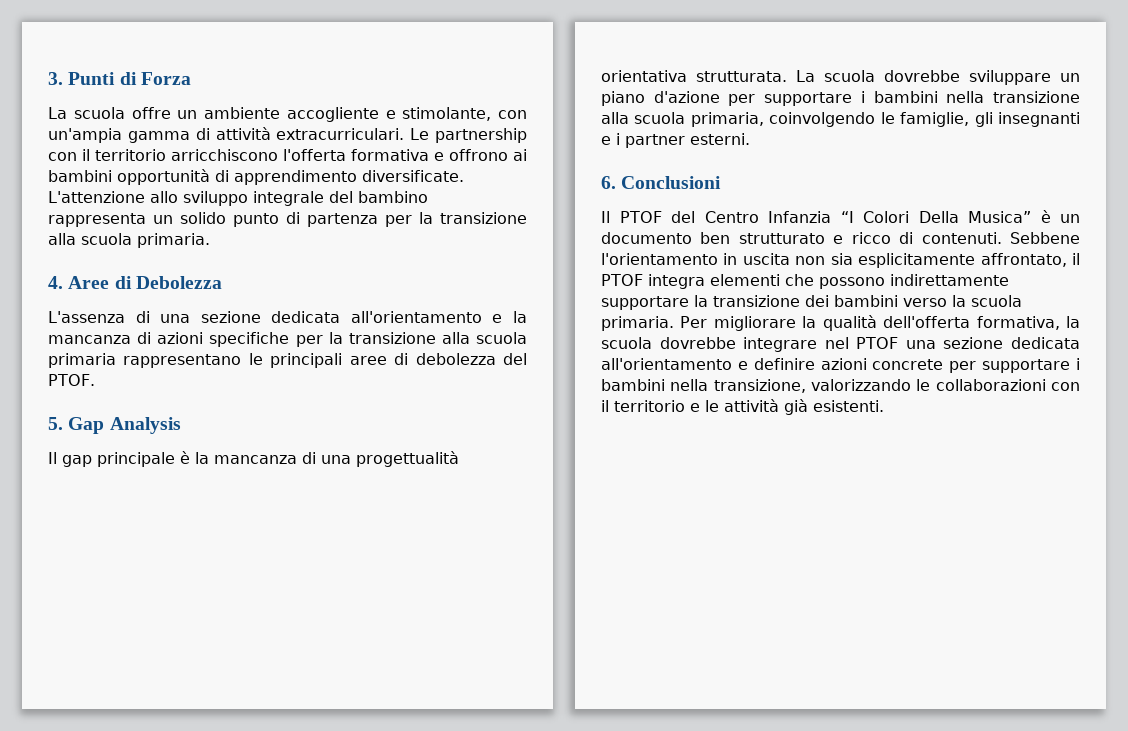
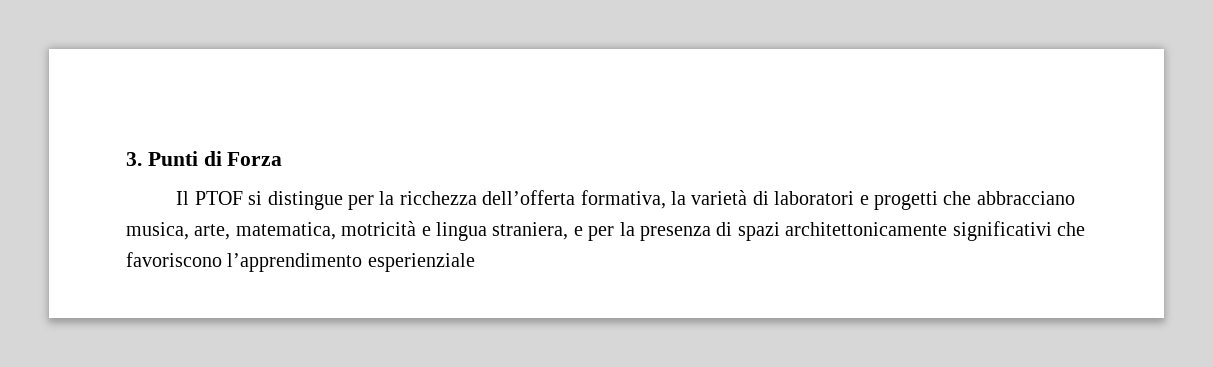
- La scuola offre un ambiente accogliente e stimolante, con un'ampia gamma di attività extracurriculari. Le partnership con il territorio arricchiscono l'offerta formativa e offrono ai bambini opportunità di apprendimento diversificate. L'attenzione allo sviluppo integrale del bambino rappresenta un solido punto di partenza per la transizione alla scuola primaria.
- 4. Aree di Debolezza
- L'assenza di una sezione dedicata all'orientamento e la mancanza di azioni specifiche per la transizione alla scuola primaria rappresentano le principali aree di debolezza del PTOF.
- 5. Gap Analysis
- Il gap principale è la mancanza di una progettualità orientativa strutturata. La scuola dovrebbe sviluppare un piano d'azione per supportare i bambini nella transizione alla scuola primaria, coinvolgendo le famiglie, gli insegnanti e i partner esterni.
- 6. Conclusioni
- Il PTOF del Centro Infanzia “I Colori Della Musica” è un documento ben strutturato e ricco di contenuti. Sebbene l'orientamento in uscita non sia esplicitamente affrontato, il PTOF integra elementi che possono indirettamente supportare la transizione dei bambini verso la scuola primaria. Per migliorare la qualità dell'offerta formativa, la scuola dovrebbe integrare nel PTOF una sezione dedicata all'orientamento e definire azioni concrete per supportare i bambini nella transizione, valorizzando le collaborazioni con il territorio e le attività già esistenti.
+ Il PTOF si distingue per la ricchezza dell’offerta formativa, la varietà di laboratori e progetti che abbracciano musica, arte, matematica, motricità e lingua straniera, e per la presenza di spazi architettonicamente significativi che favoriscono l’apprendimento esperienziale

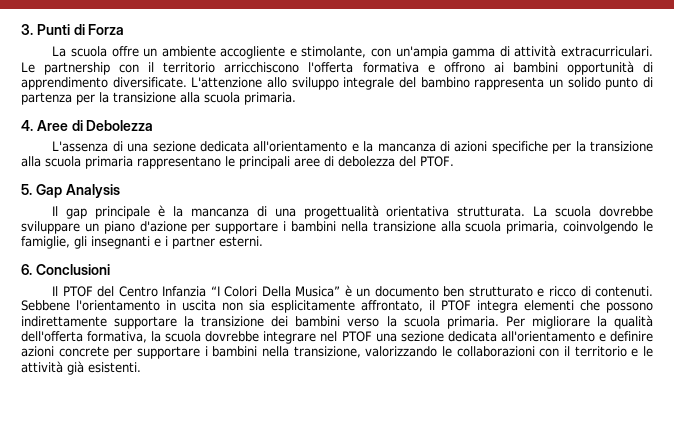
- Il PTOF si distingue per la ricchezza dell’offerta formativa, la varietà di laboratori e progetti che abbracciano musica, arte, matematica, motricità e lingua straniera, e per la presenza di spazi architettonicamente significativi che favoriscono l’apprendimento esperienziale
+ La scuola offre un ambiente accogliente e stimolante, con un'ampia gamma di attività extracurriculari. Le partnership con il territorio arricchiscono l'offerta formativa e offrono ai bambini opportunità di apprendimento diversificate. L'attenzione allo sviluppo integrale del bambino rappresenta un solido punto di partenza per la transizione alla scuola primaria.
+ 4. Aree di Debolezza
+ L'assenza di una sezione dedicata all'orientamento e la mancanza di azioni specifiche per la transizione alla scuola primaria rappresentano le principali aree di debolezza del PTOF.
+ 5. Gap Analysis
+ Il gap principale è la mancanza di una progettualità orientativa strutturata. La scuola dovrebbe sviluppare un piano d'azione per supportare i bambini nella transizione alla scuola primaria, coinvolgendo le famiglie, gli insegnanti e i partner esterni.
+ 6. Conclusioni
+ Il PTOF del Centro Infanzia “I Colori Della Musica” è un documento ben strutturato e ricco di contenuti. Sebbene l'orientamento in uscita non sia esplicitamente affrontato, il PTOF integra elementi che possono indirettamente supportare la transizione dei bambini verso la scuola primaria. Per migliorare la qualità dell'offerta formativa, la scuola dovrebbe integrare nel PTOF una sezione dedicata all'orientamento e definire azioni concrete per supportare i bambini nella transizione, valorizzando le collaborazioni con il territorio e le attività già esistenti.

